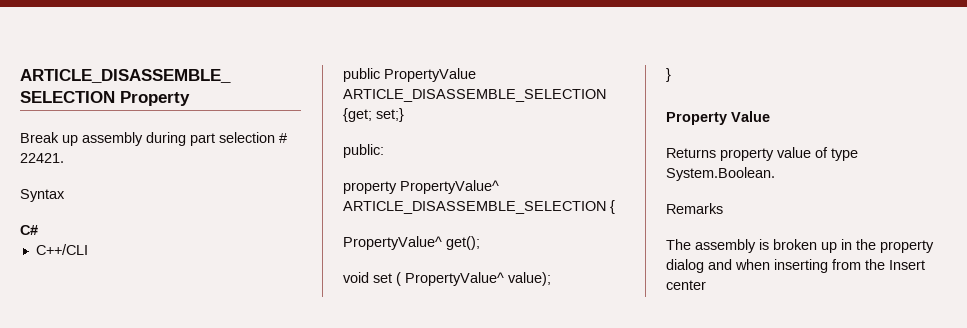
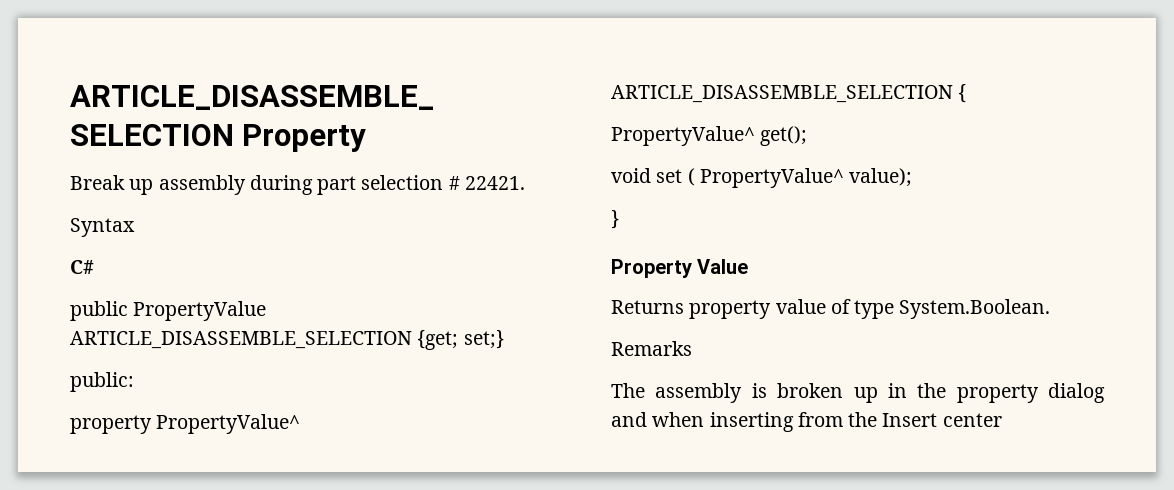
- C++/CLI

